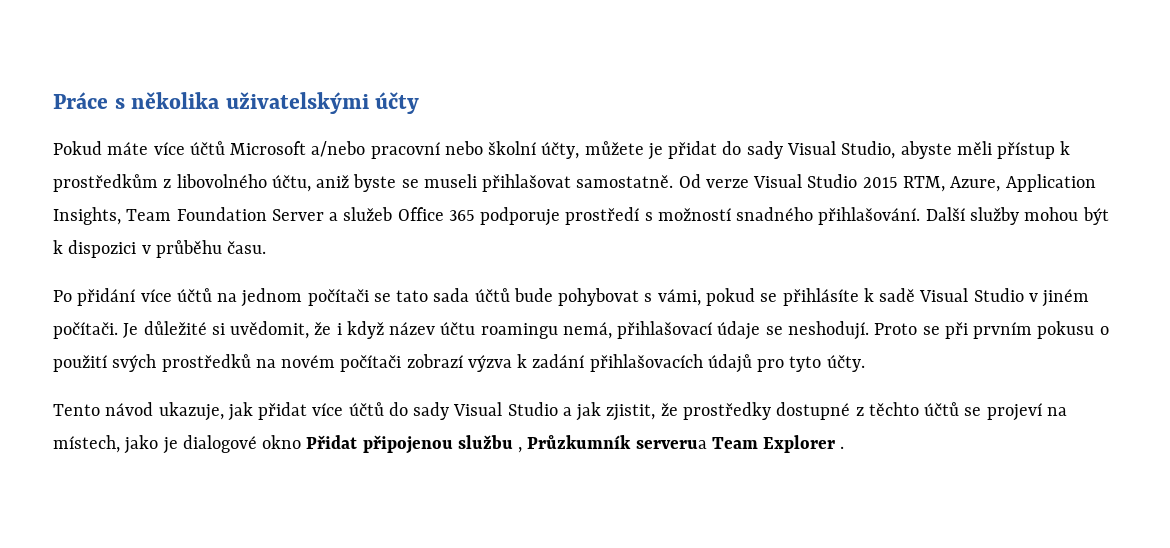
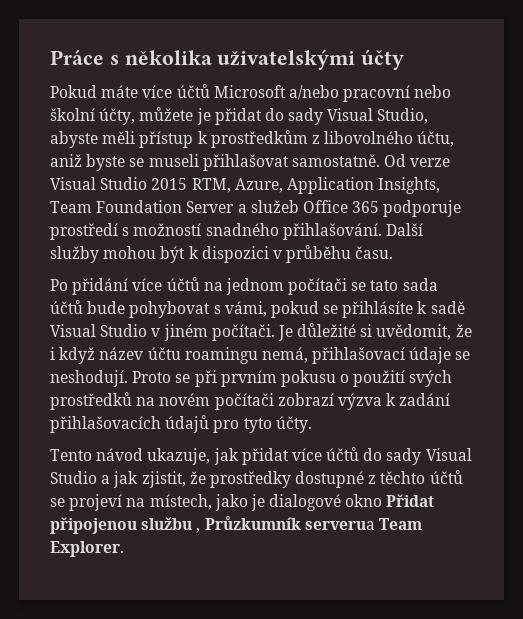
- Tento návod ukazuje, jak přidat více účtů do sady Visual Studio a jak zjistit, že prostředky dostupné z těchto účtů se projeví na místech, jako je dialogové okno Přidat připojenou službu , Průzkumník serverua Team Explorer .
+ Tento návod ukazuje, jak přidat více účtů do sady Visual Studio a jak zjistit, že prostředky dostupné z těchto účtů se projeví na místech, jako je dialogové okno Přidat připojenou službu , Průzkumník serverua Team Explorer.

